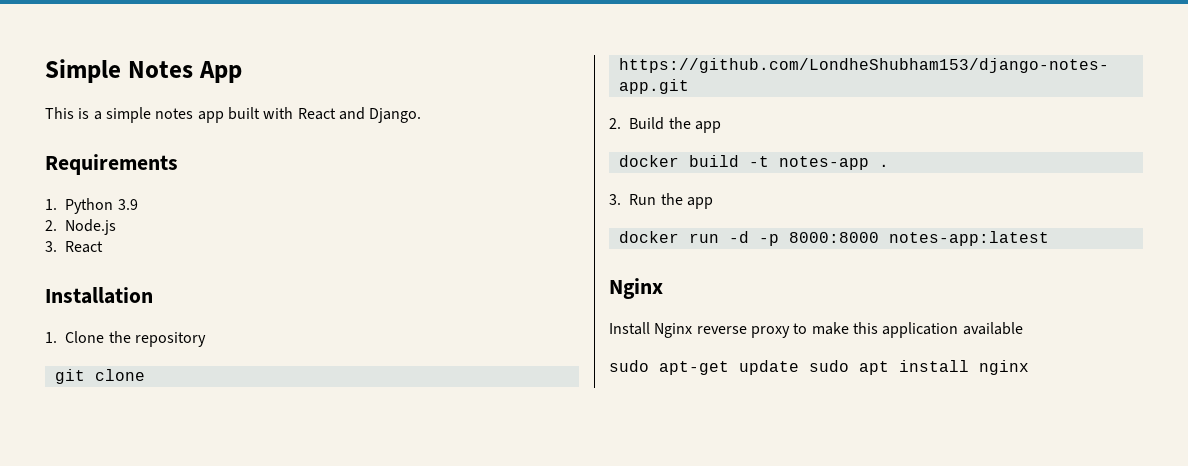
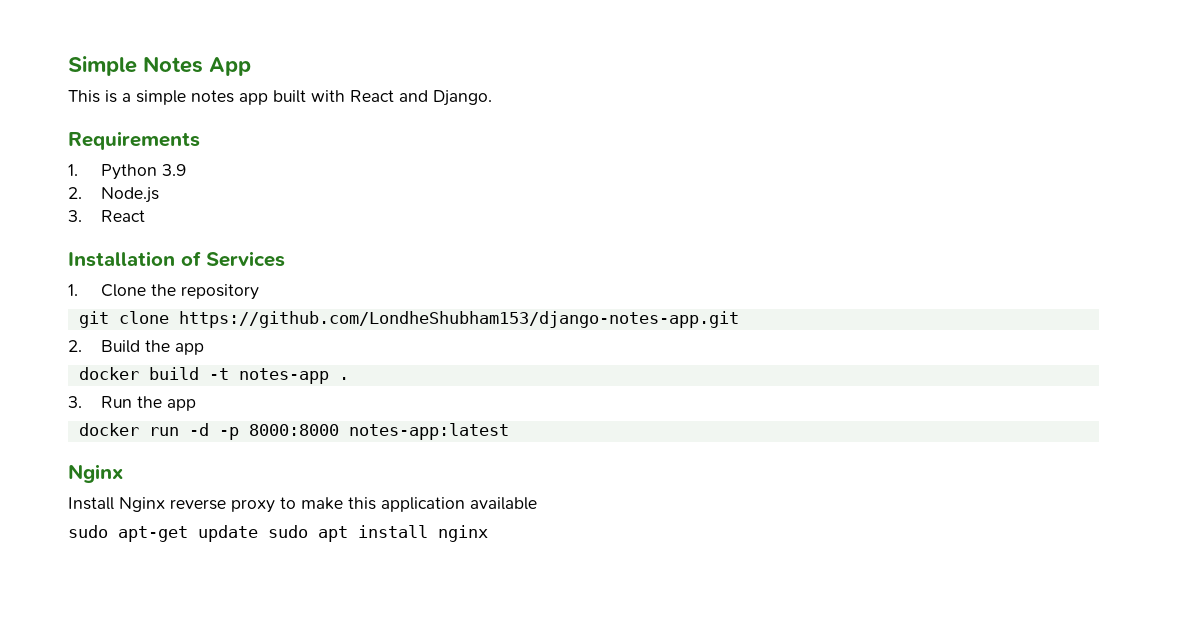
- Installation
+ Installation of Services

